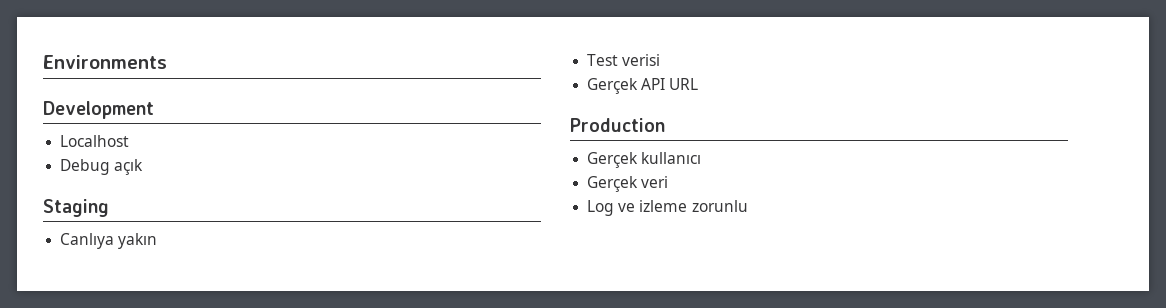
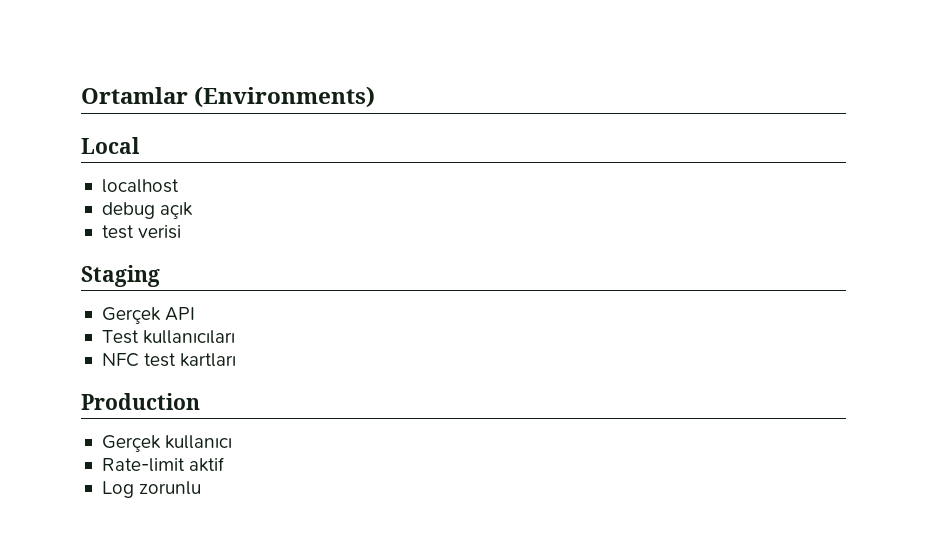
- Environments
- Development
- Localhost
- Debug açık
+ Ortamlar (Environments)
+ Local
+ localhost
+ debug açık
+ test verisi
- Canlıya yakın
+ Gerçek API
- Test verisi
- Gerçek API URL
+ Test kullanıcıları
+ NFC test kartları
- Gerçek veri
+ Rate-limit aktif
- Log ve izleme zorunlu
+ Log zorunlu

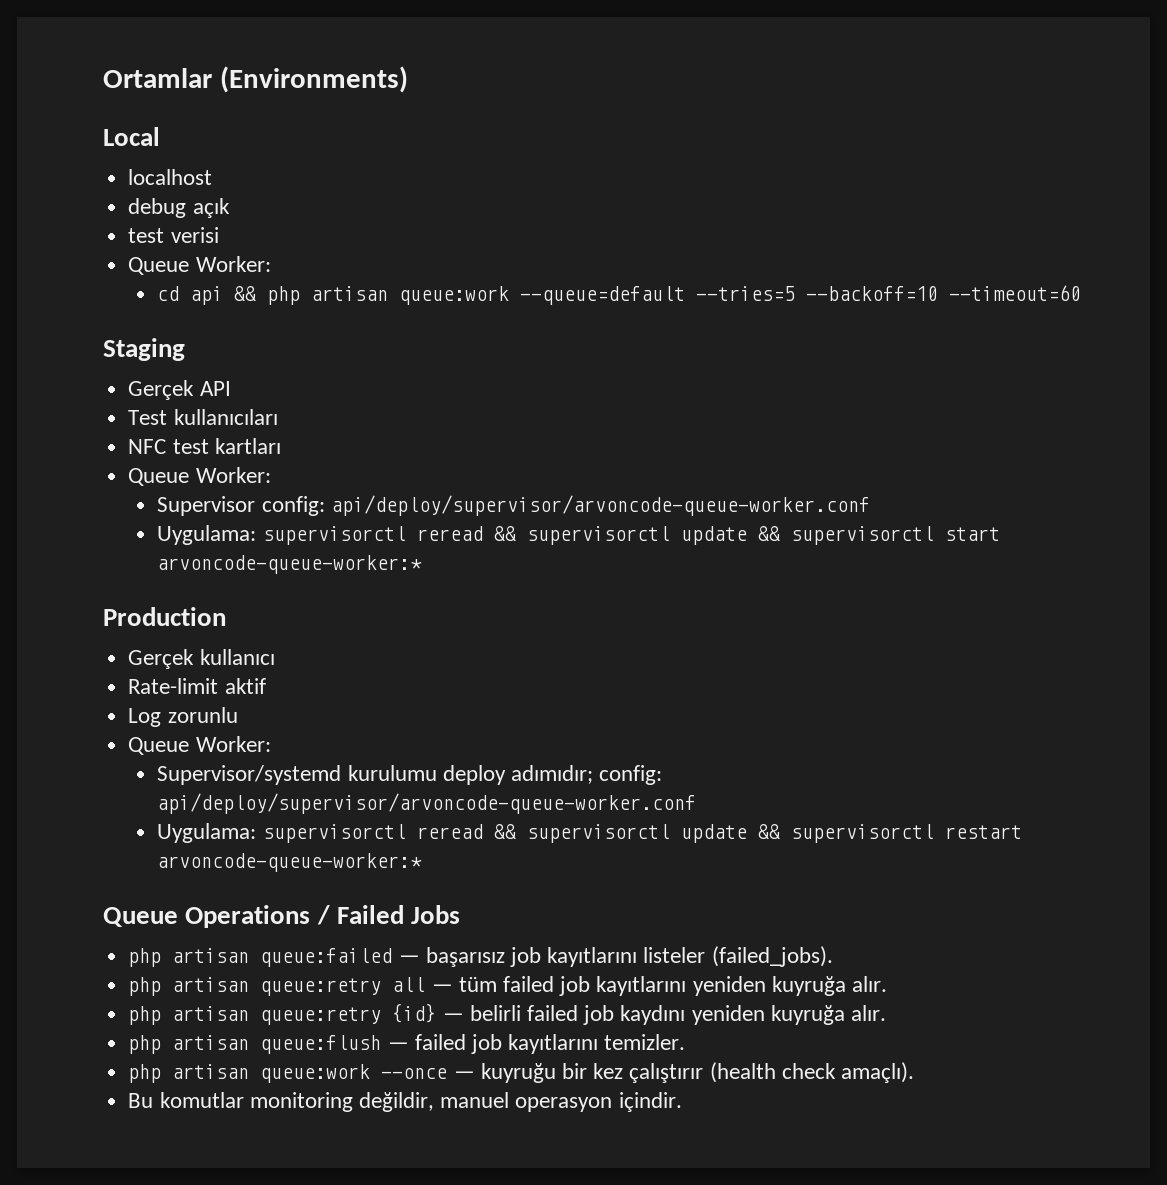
  test verisi
+ Queue Worker:
+ cd api && php artisan queue:work --queue=default --tries=5 --backoff=10 --timeout=60
  NFC test kartları
+ Queue Worker:
+ Supervisor config: api/deploy/supervisor/arvoncode-queue-worker.conf
+ Uygulama: supervisorctl reread && supervisorctl update && supervisorctl start arvoncode-queue-worker:*
  Log zorunlu
+ Queue Worker:
+ Supervisor/systemd kurulumu deploy adımıdır; config: api/deploy/supervisor/arvoncode-queue-worker.conf
+ Uygulama: supervisorctl reread && supervisorctl update && supervisorctl restart arvoncode-queue-worker:*
+ Queue Operations / Failed Jobs
+ php artisan queue:failed — başarısız job kayıtlarını listeler (failed_jobs).
+ php artisan queue:retry all — tüm failed job kayıtlarını yeniden kuyruğa alır.
+ php artisan queue:retry {id} — belirli failed job kaydını yeniden kuyruğa alır.
+ php artisan queue:flush — failed job kayıtlarını temizler.
+ php artisan queue:work --once — kuyruğu bir kez çalıştırır (health check amaçlı).
+ Bu komutlar monitoring değildir, manuel operasyon içindir.

